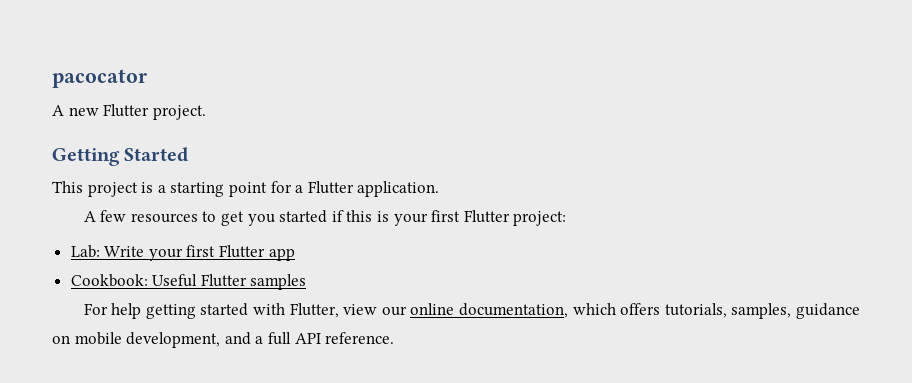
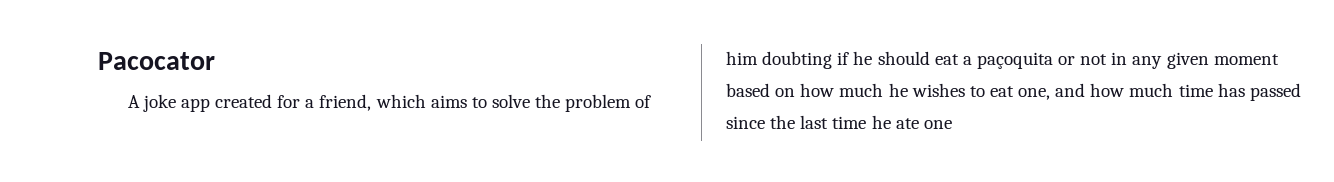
- pacocator
- A new Flutter project.
- Getting Started
- This project is a starting point for a Flutter application.
- A few resources to get you started if this is your first Flutter project:
- Lab: Write your first Flutter app
- Cookbook: Useful Flutter samples
- For help getting started with Flutter, view our online documentation, which offers tutorials, samples, guidance on mobile development, and a full API reference.
+ Pacocator
+ A joke app created for a friend, which aims to solve the problem of him doubting if he should eat a paçoquita or not in any given moment based on how much he wishes to eat one, and how much time has passed since the last time he ate one

